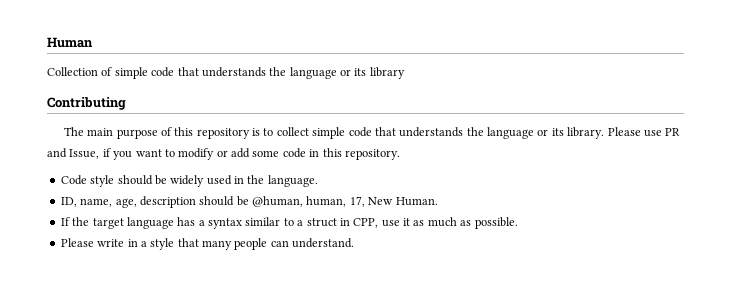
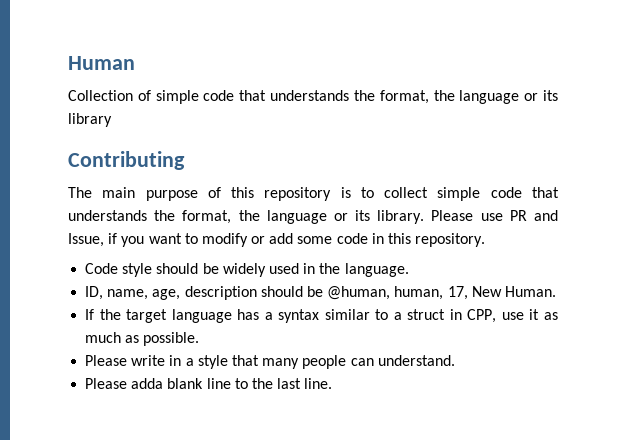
- Collection of simple code that understands the language or its library
+ Collection of simple code that understands the format, the language or its library
- The main purpose of this repository is to collect simple code that understands the language or its library.
+ The main purpose of this repository is to collect simple code that understands the format, the language or its library.
+ Please adda blank line to the last line.

